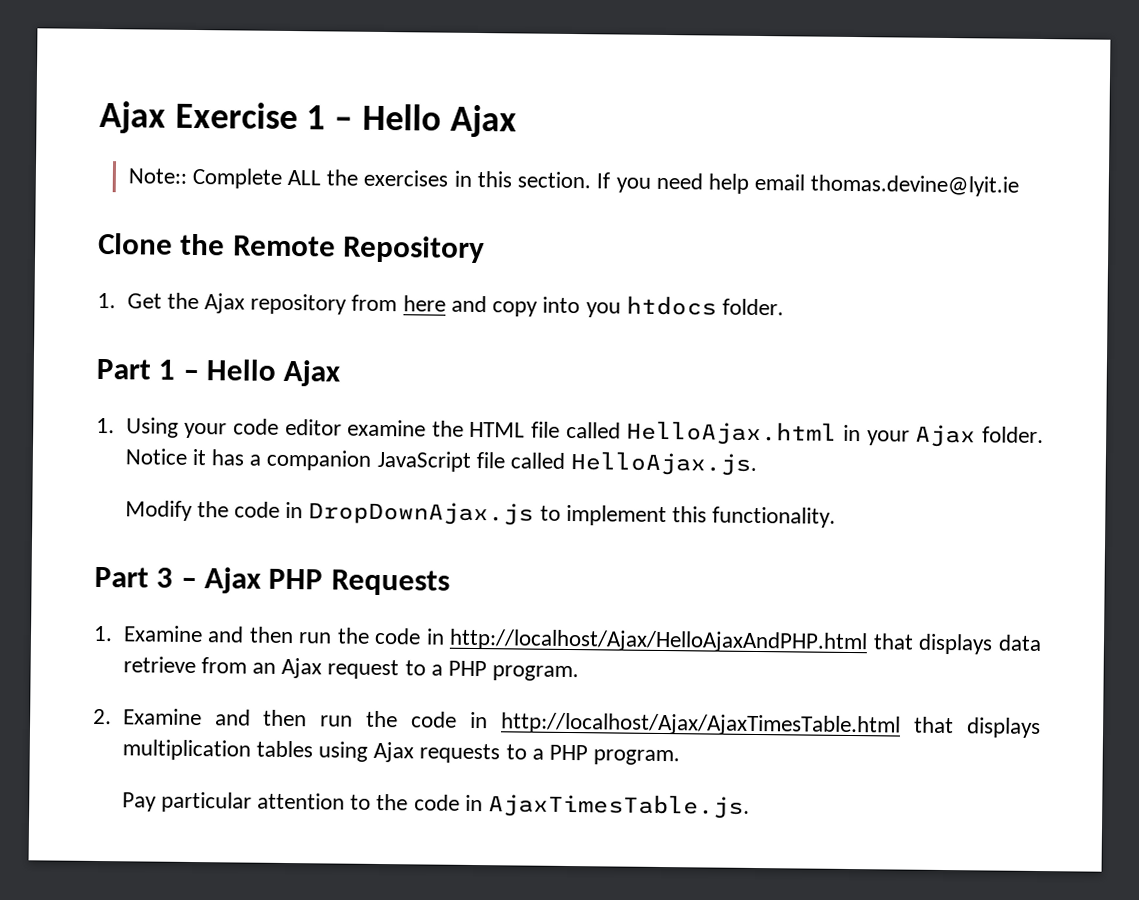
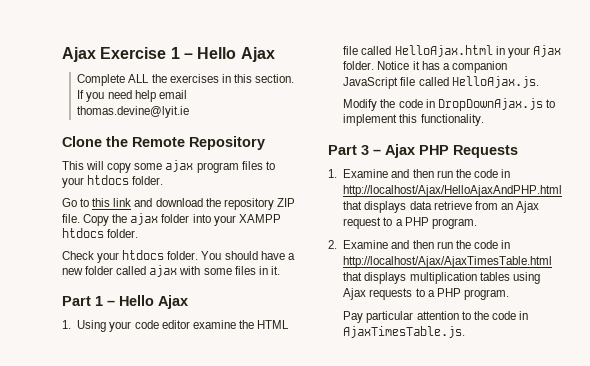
- Note:: Complete ALL the exercises in this section.
+ Complete ALL the exercises in this section.
- 1. Get the Ajax repository from here and copy into you htdocs folder.
+ This will copy some ajax program files to your htdocs folder.
+ Go to this link and download the repository ZIP file. Copy the ajax folder into your XAMPP htdocs folder.
+ Check your htdocs folder. You should have a new folder called ajax with some files in it.

